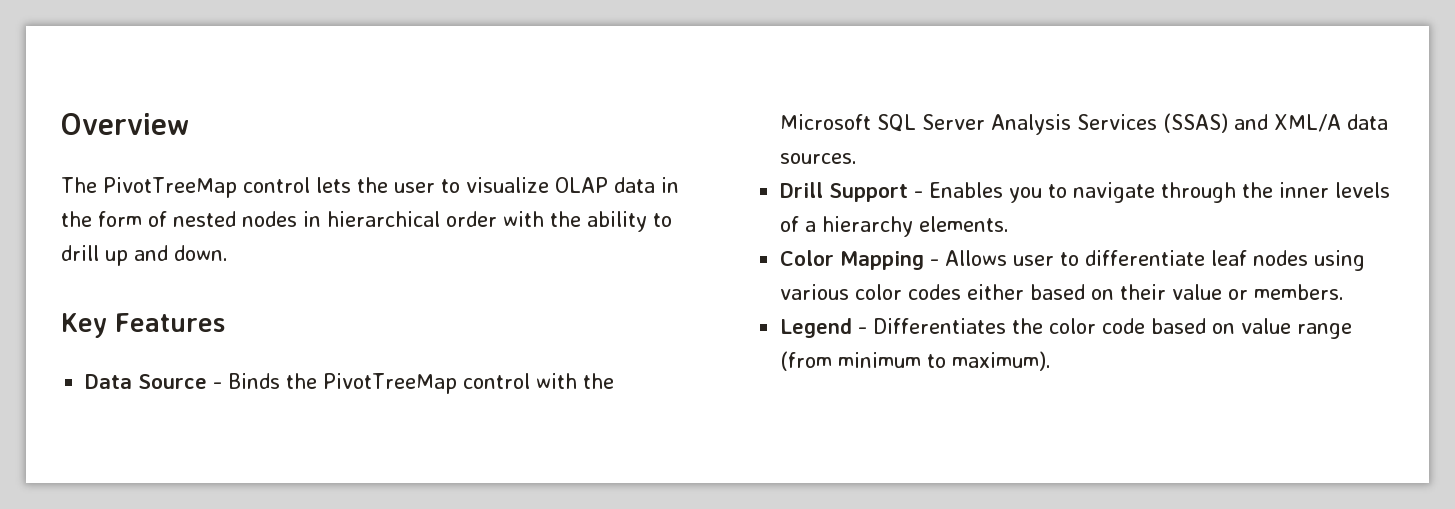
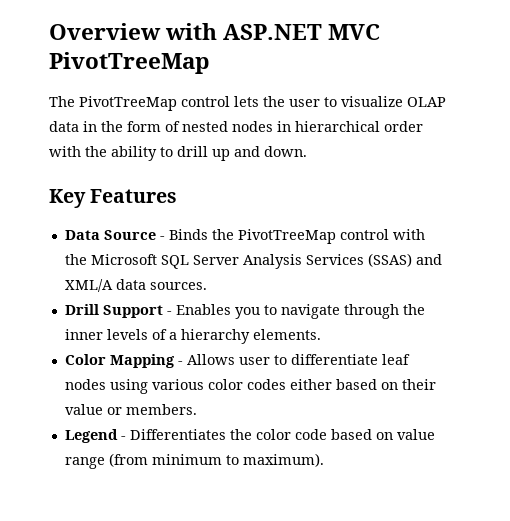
- Overview
+ Overview with ASP.NET MVC PivotTreeMap

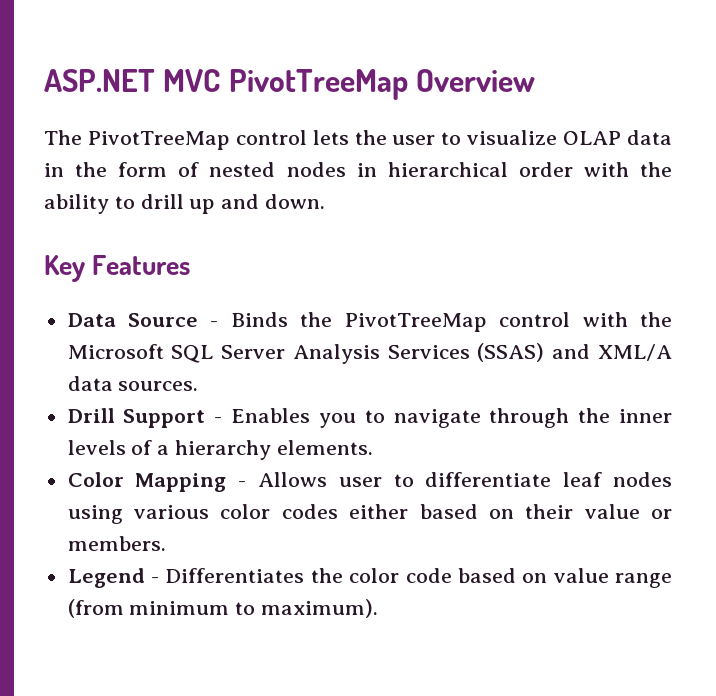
- Overview with ASP.NET MVC PivotTreeMap
+ ASP.NET MVC PivotTreeMap Overview

